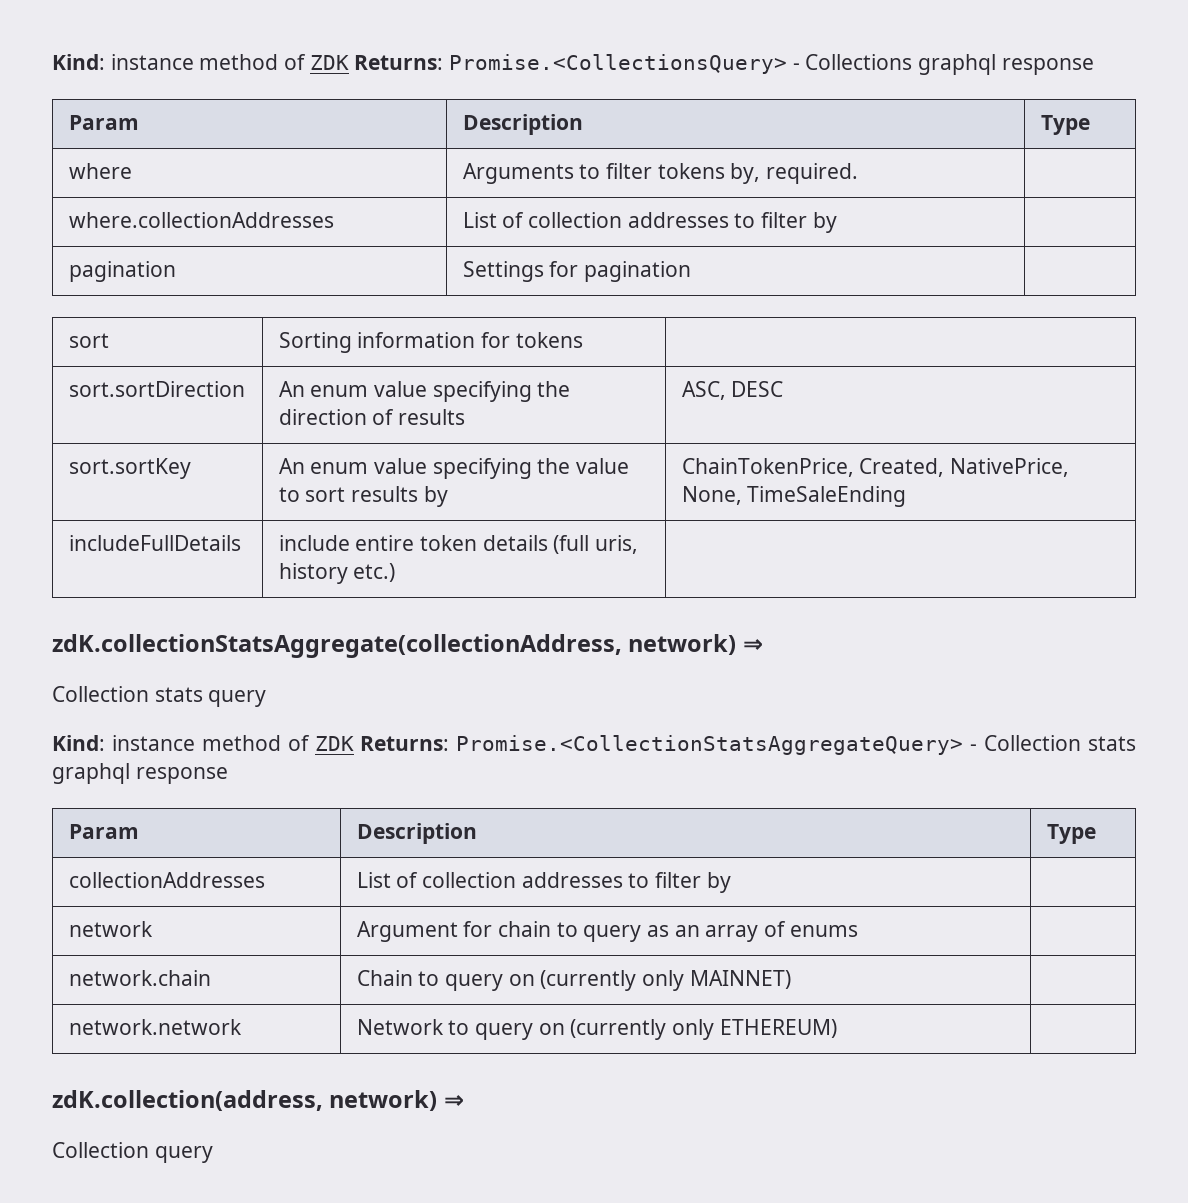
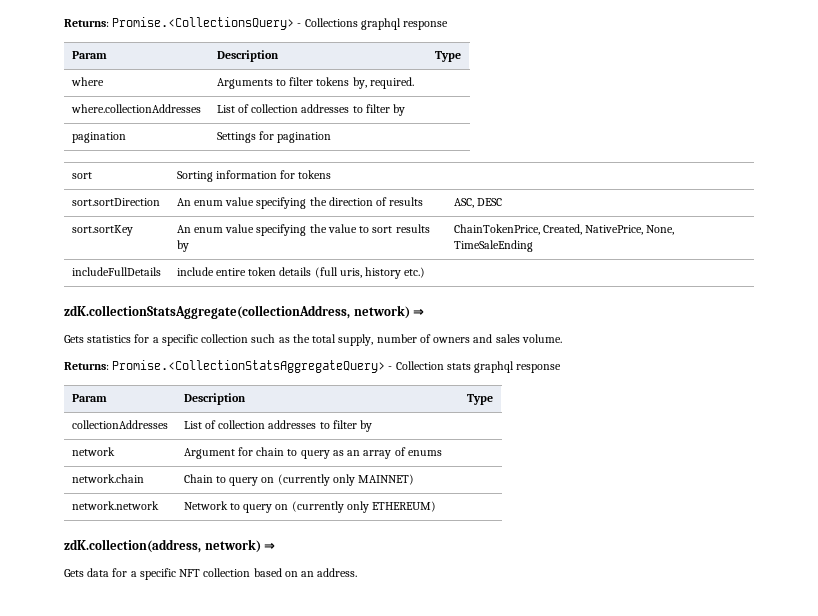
- Kind: instance method of ZDK Returns: Promise.<CollectionsQuery> - Collections graphql response
+ Returns: Promise.<CollectionsQuery> - Collections graphql response
- Collection stats query
- Kind: instance method of ZDK Returns: Promise.<CollectionStatsAggregateQuery> - Collection stats graphql response
+ Gets statistics for a specific collection such as the total supply, number of owners and sales volume.
+ Returns: Promise.<CollectionStatsAggregateQuery> - Collection stats graphql response
- Collection query
+ Gets data for a specific NFT collection based on an address.

